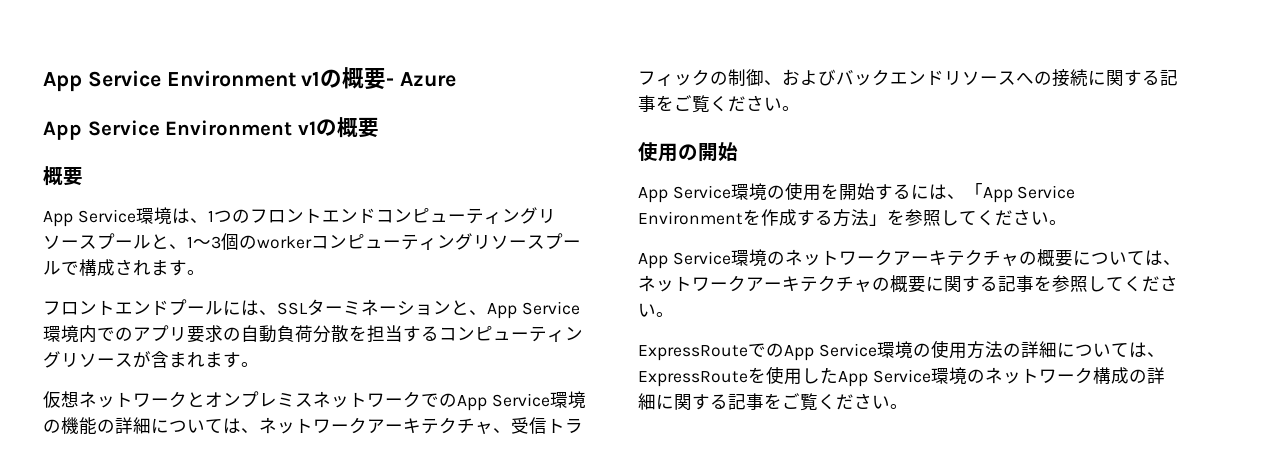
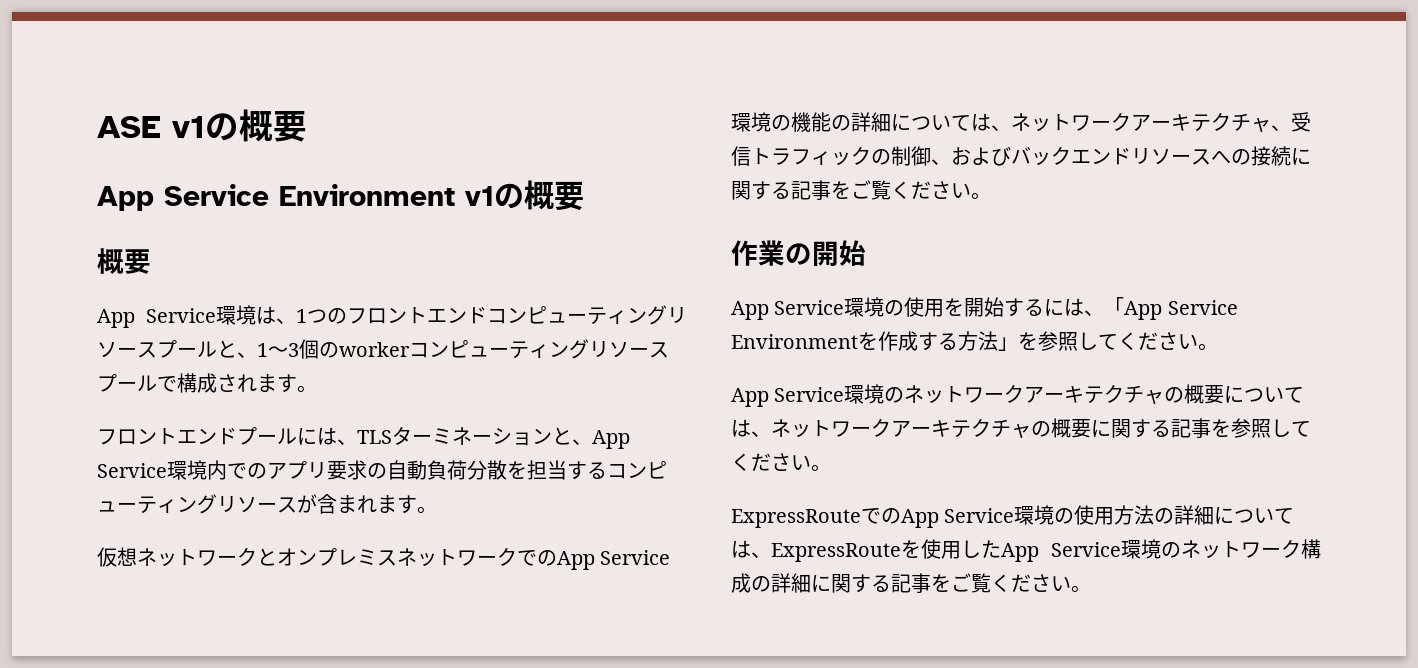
- App Service Environment v1の概要- Azure
+ ASE v1の概要
- フロントエンドプールには、SSLターミネーションと、App Service環境内でのアプリ要求の自動負荷分散を担当するコンピューティングリソースが含まれます。
+ フロントエンドプールには、TLSターミネーションと、App Service環境内でのアプリ要求の自動負荷分散を担当するコンピューティングリソースが含まれます。
- 使用の開始
+ 作業の開始

